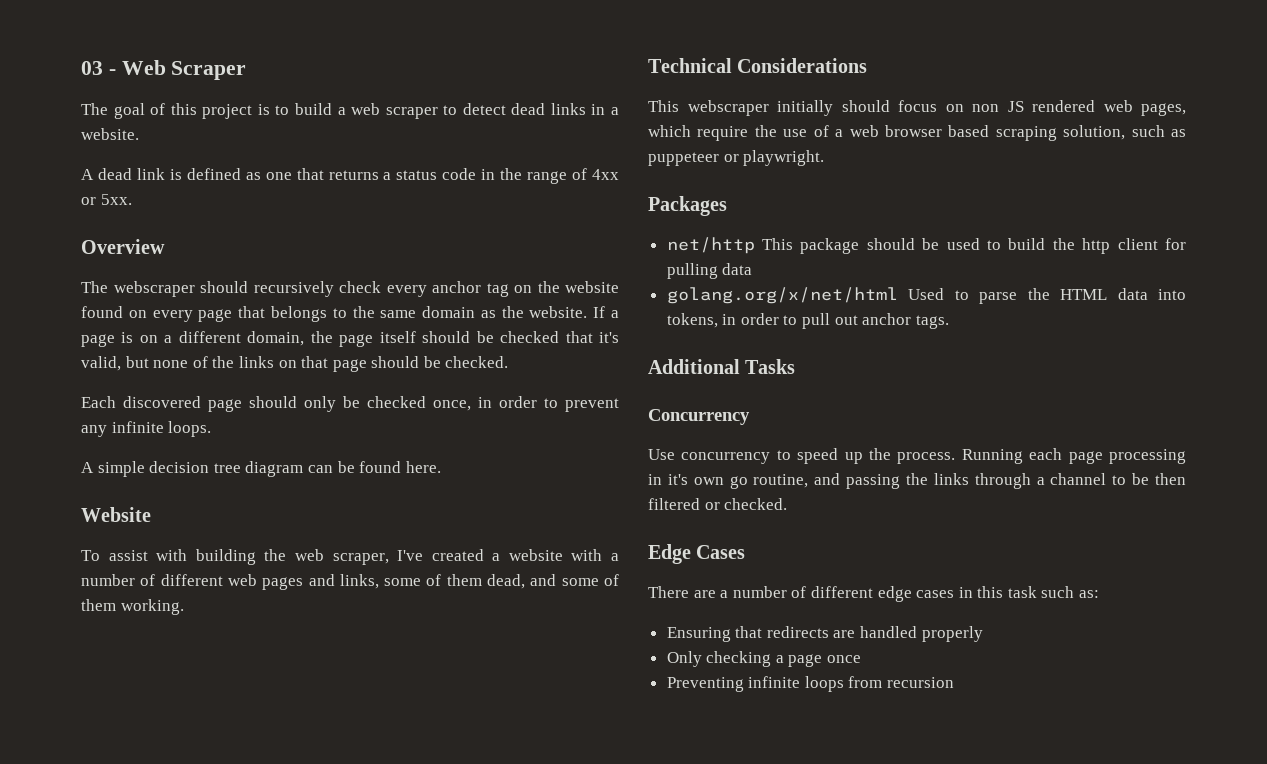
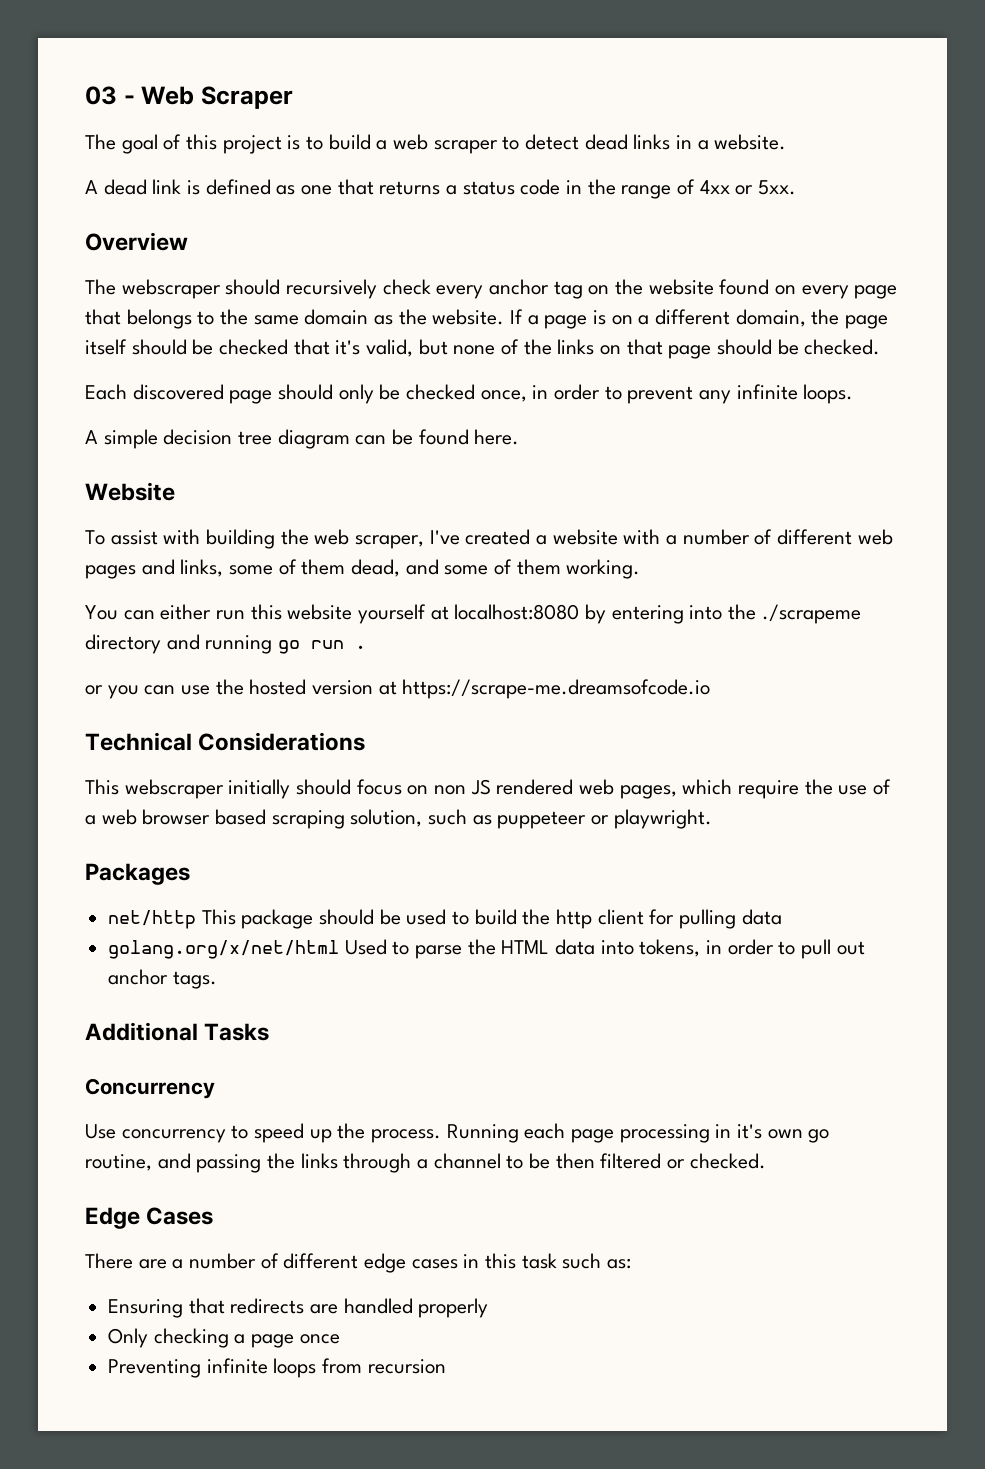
+ You can either run this website yourself at localhost:8080 by entering into the ./scrapeme directory and running go run .
+ or you can use the hosted version at https://scrape-me.dreamsofcode.io

